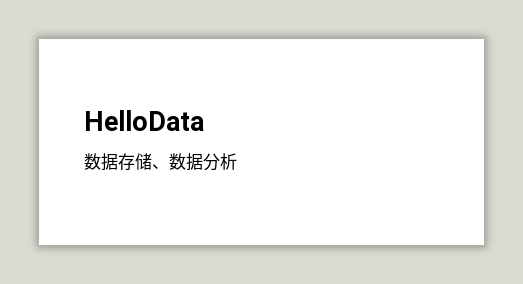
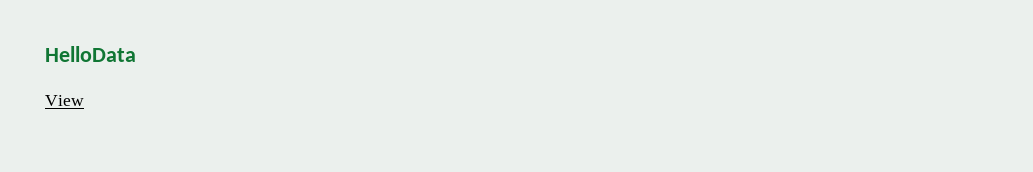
- 数据存储、数据分析
+ View

